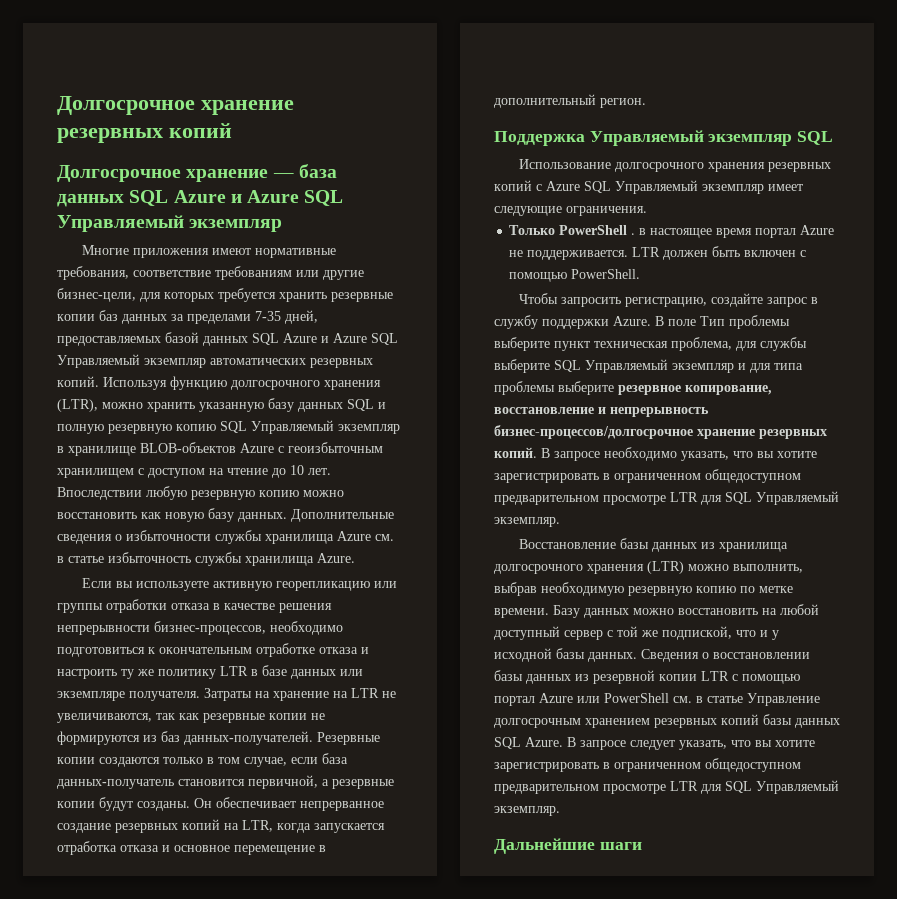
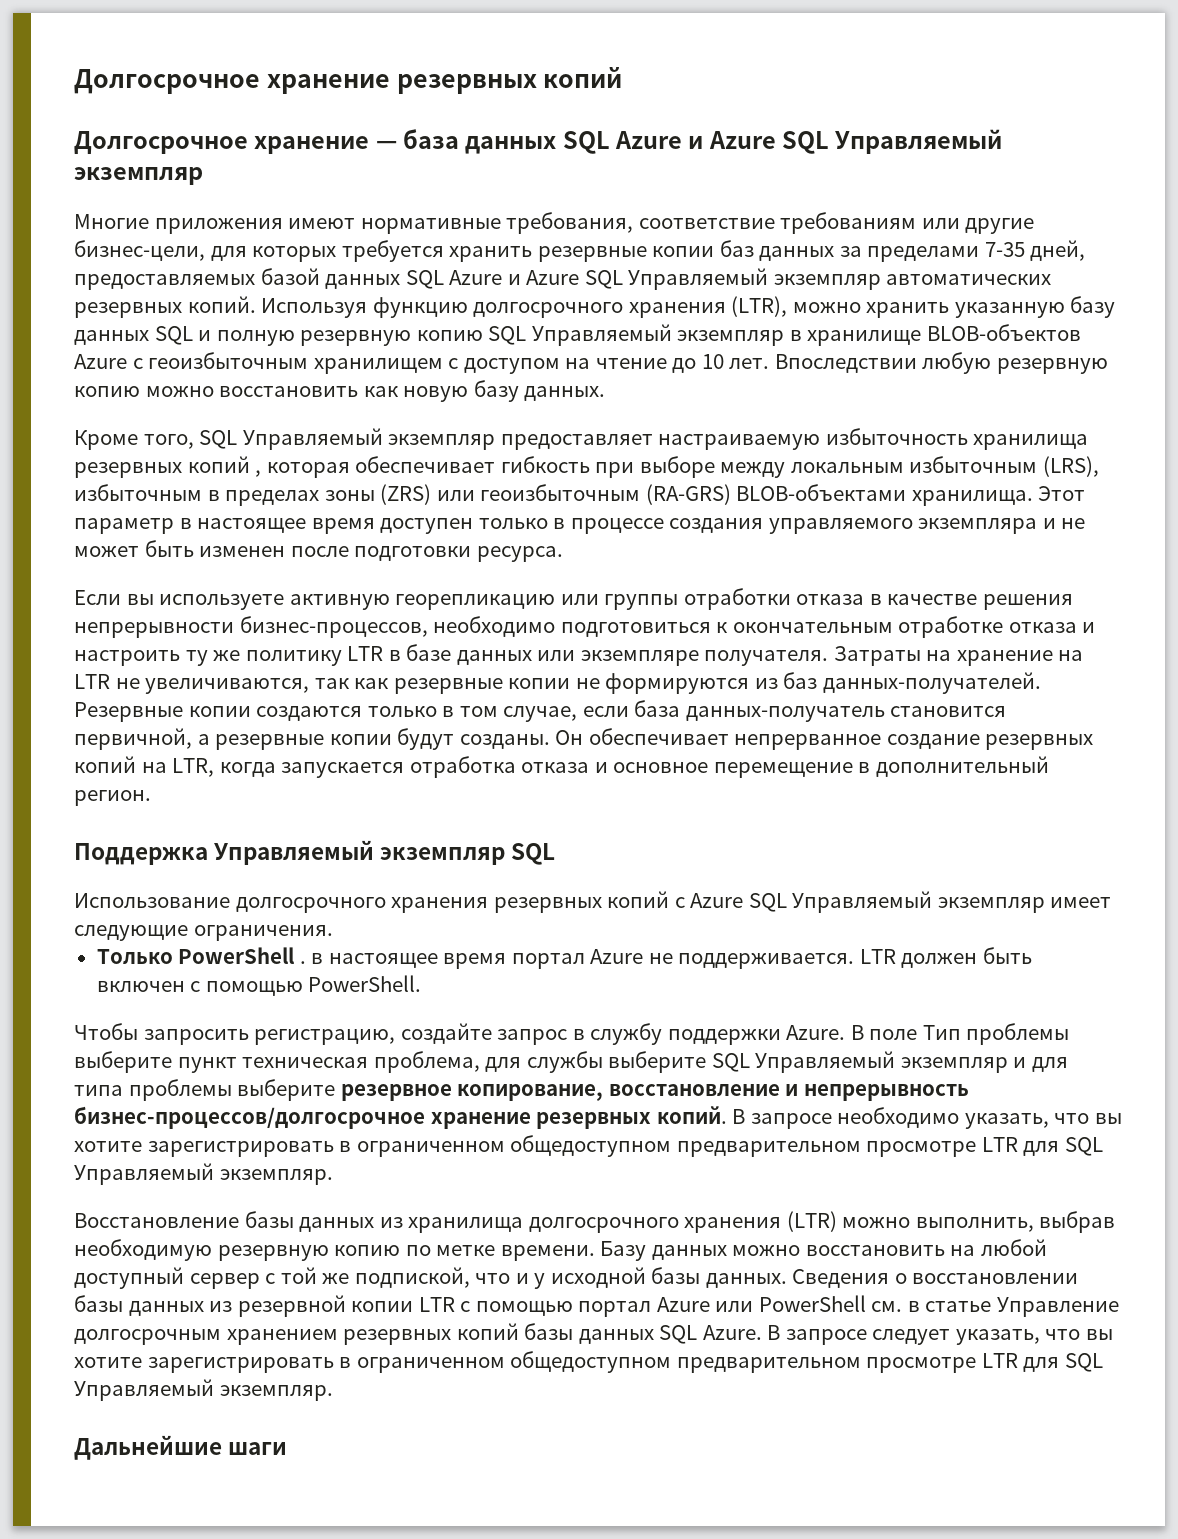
- Впоследствии любую резервную копию можно восстановить как новую базу данных. Дополнительные сведения о избыточности службы хранилища Azure см. в статье избыточность службы хранилища Azure.
+ Впоследствии любую резервную копию можно восстановить как новую базу данных.
+ Кроме того, SQL Управляемый экземпляр предоставляет настраиваемую избыточность хранилища резервных копий , которая обеспечивает гибкость при выборе между локальным избыточным (LRS), избыточным в пределах зоны (ZRS) или геоизбыточным (RA-GRS) BLOB-объектами хранилища. Этот параметр в настоящее время доступен только в процессе создания управляемого экземпляра и не может быть изменен после подготовки ресурса.

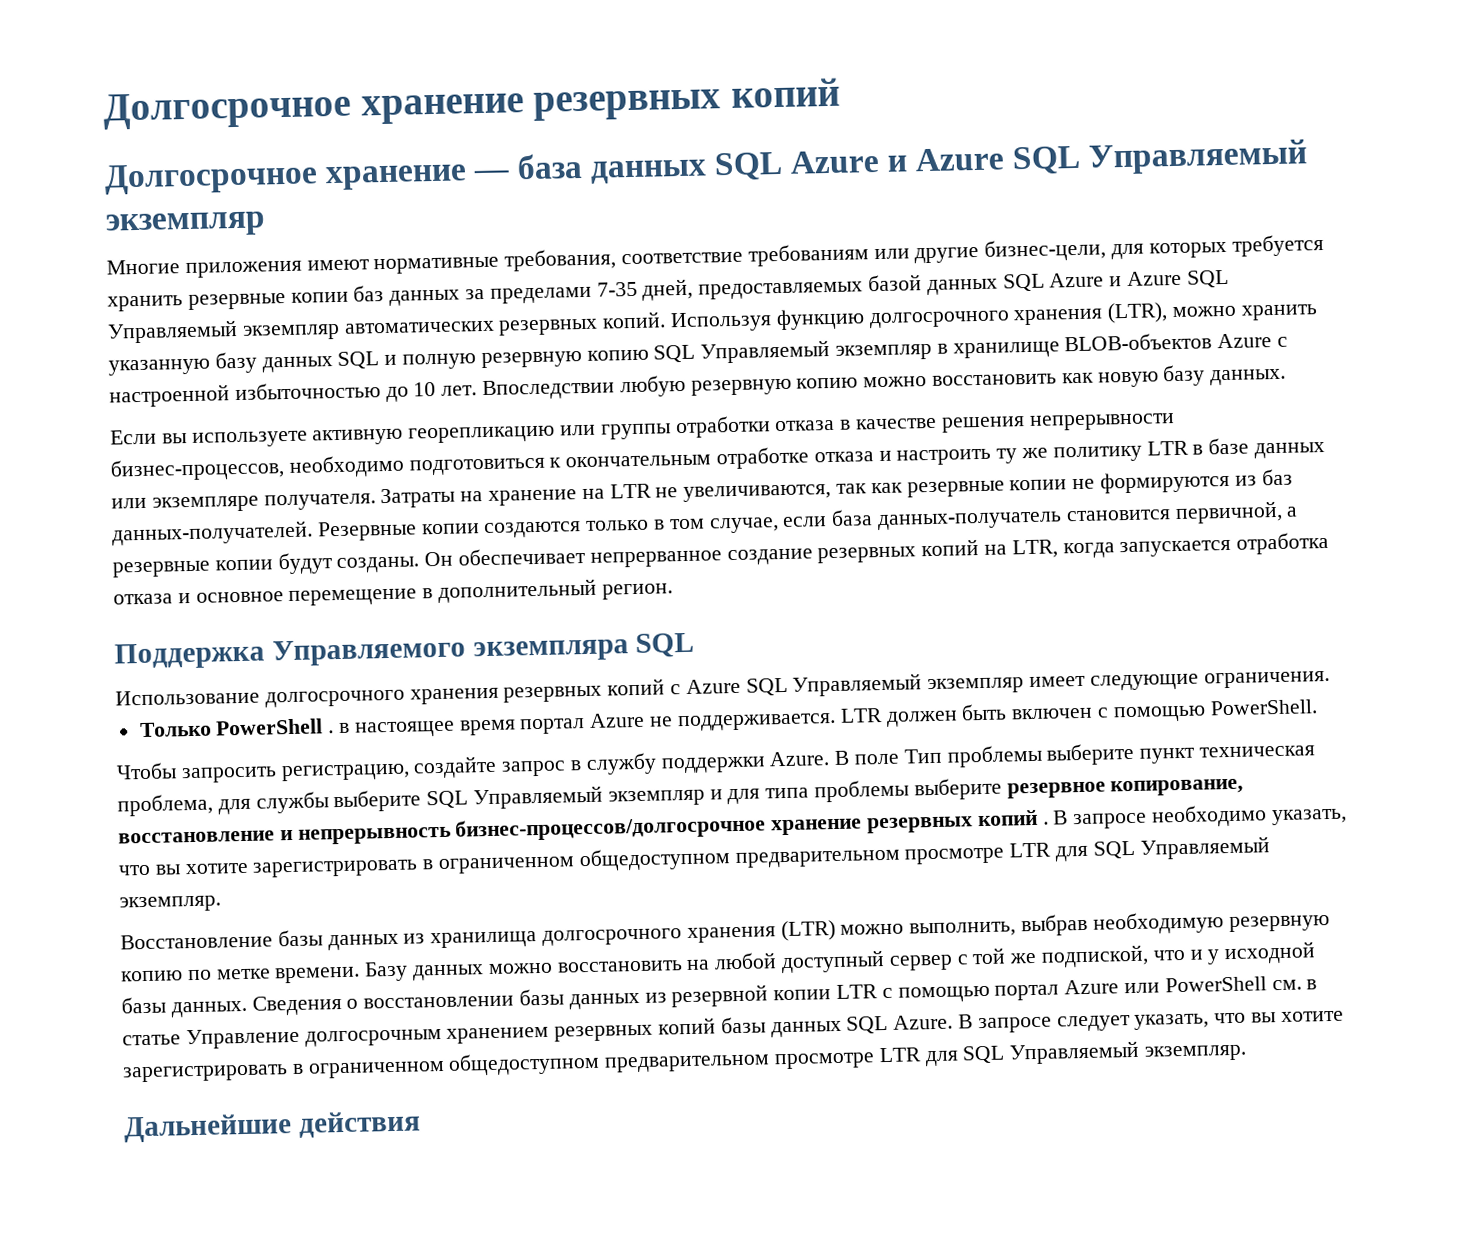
- Используя функцию долгосрочного хранения (LTR), можно хранить указанную базу данных SQL и полную резервную копию SQL Управляемый экземпляр в хранилище BLOB-объектов Azure с геоизбыточным хранилищем с доступом на чтение до 10 лет.
+ Используя функцию долгосрочного хранения (LTR), можно хранить указанную базу данных SQL и полную резервную копию SQL Управляемый экземпляр в хранилище BLOB-объектов Azure с настроенной избыточностью до 10 лет.
- Кроме того, SQL Управляемый экземпляр предоставляет настраиваемую избыточность хранилища резервных копий , которая обеспечивает гибкость при выборе между локальным избыточным (LRS), избыточным в пределах зоны (ZRS) или геоизбыточным (RA-GRS) BLOB-объектами хранилища. Этот параметр в настоящее время доступен только в процессе создания управляемого экземпляра и не может быть изменен после подготовки ресурса.
- Поддержка Управляемый экземпляр SQL
+ Поддержка Управляемого экземпляра SQL
- В поле Тип проблемы выберите пункт техническая проблема, для службы выберите SQL Управляемый экземпляр и для типа проблемы выберите резервное копирование, восстановление и непрерывность бизнес-процессов/долгосрочное хранение резервных копий.
+ В поле Тип проблемы выберите пункт техническая проблема, для службы выберите SQL Управляемый экземпляр и для типа проблемы выберите резервное копирование, восстановление и непрерывность бизнес-процессов/долгосрочное хранение резервных копий .
- Дальнейшие шаги
+ Дальнейшие действия

